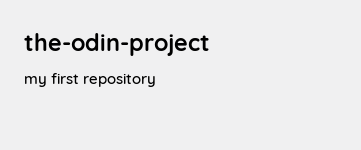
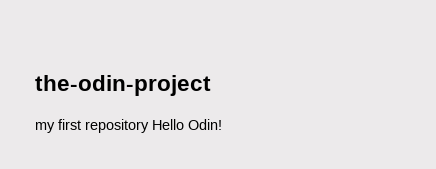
- my first repository
+ my first repository Hello Odin!

